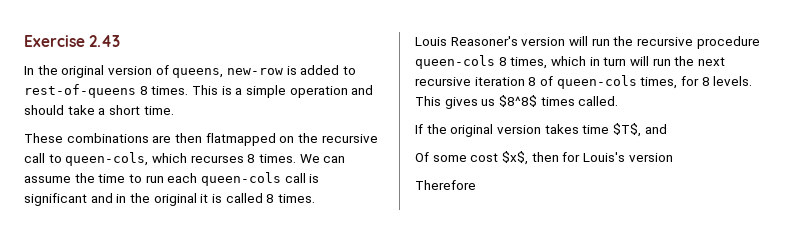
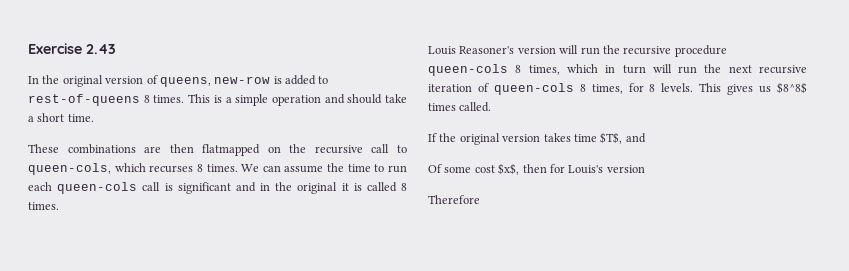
- Louis Reasoner's version will run the recursive procedure queen-cols 8 times, which in turn will run the next recursive iteration 8 of queen-cols times, for 8 levels.
+ Louis Reasoner's version will run the recursive procedure queen-cols 8 times, which in turn will run the next recursive iteration of queen-cols 8 times, for 8 levels.

